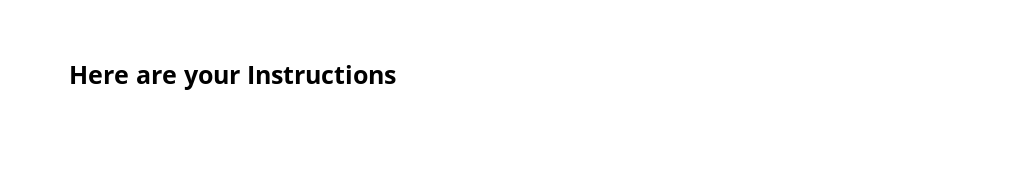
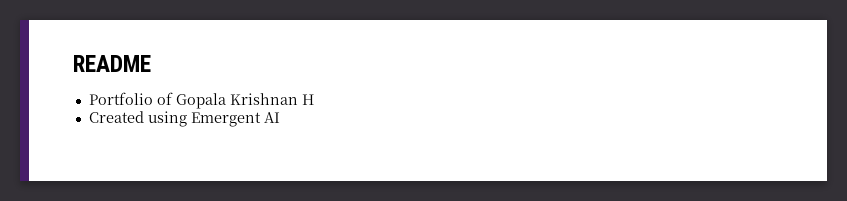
- Here are your Instructions
+ README
+ Portfolio of Gopala Krishnan H
+ Created using Emergent AI

